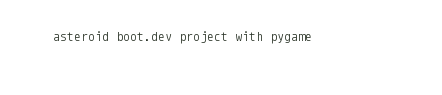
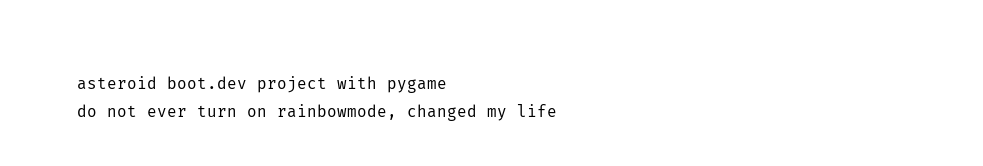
+ do not ever turn on rainbowmode, changed my life

